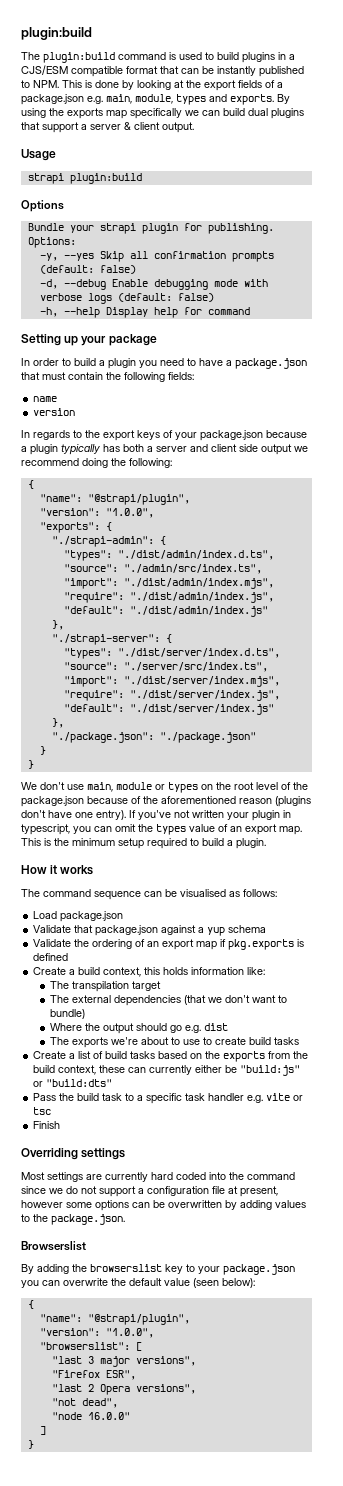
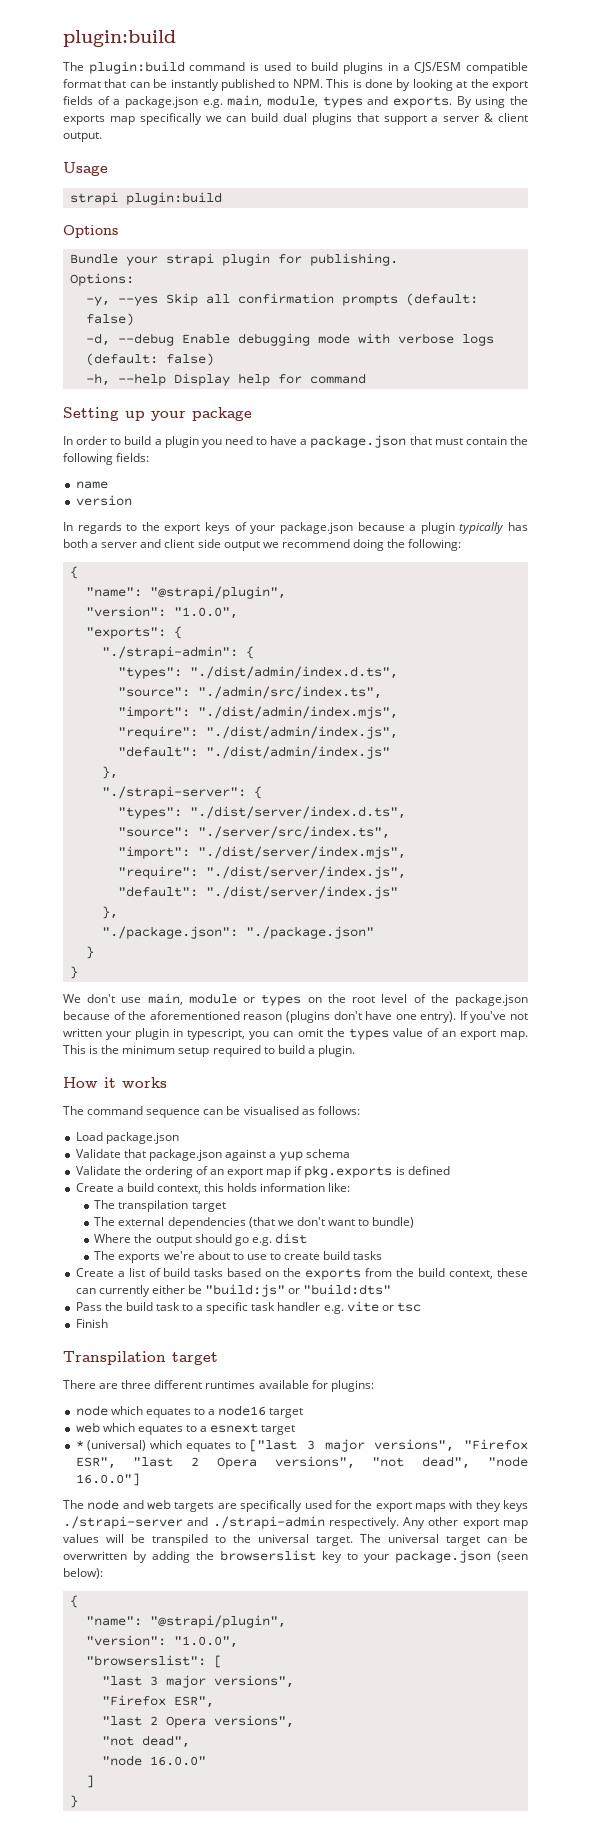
- Overriding settings
- Most settings are currently hard coded into the command since we do not support a configuration file at present, however some options can be overwritten by adding values to the package.json.
- Browserslist
- By adding the browserslist key to your package.json you can overwrite the default value (seen below):
+ Transpilation target
+ There are three different runtimes available for plugins:
+ node which equates to a node16 target
+ web which equates to a esnext target
+ * (universal) which equates to ["last 3 major versions", "Firefox ESR", "last 2 Opera versions", "not dead", "node 16.0.0"]
+ The node and web targets are specifically used for the export maps with they keys ./strapi-server and ./strapi-admin respectively. Any other export map values will be transpiled to the universal target. The universal target can be overwritten by adding the browserslist key to your package.json (seen below):

